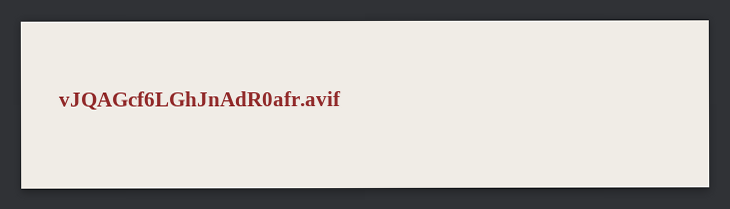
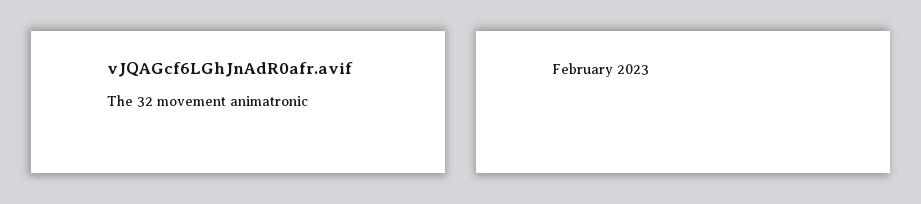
+ The 32 movement animatronic February 2023

